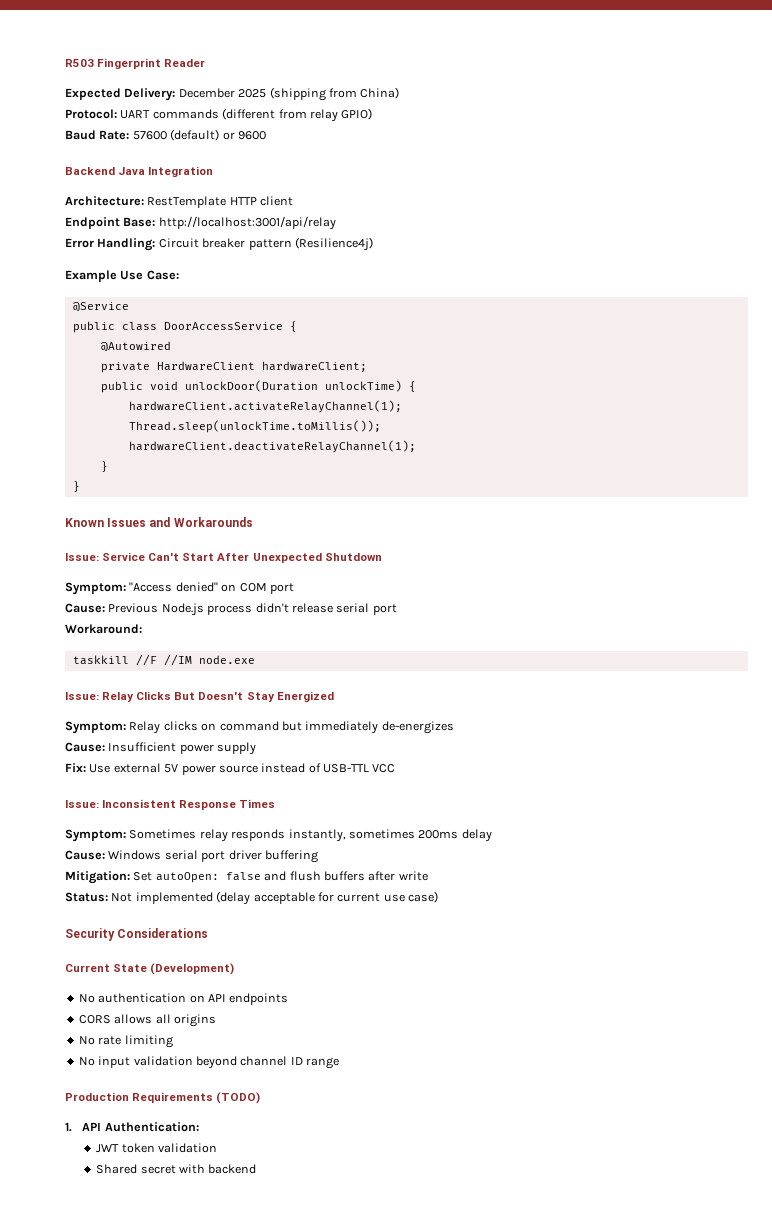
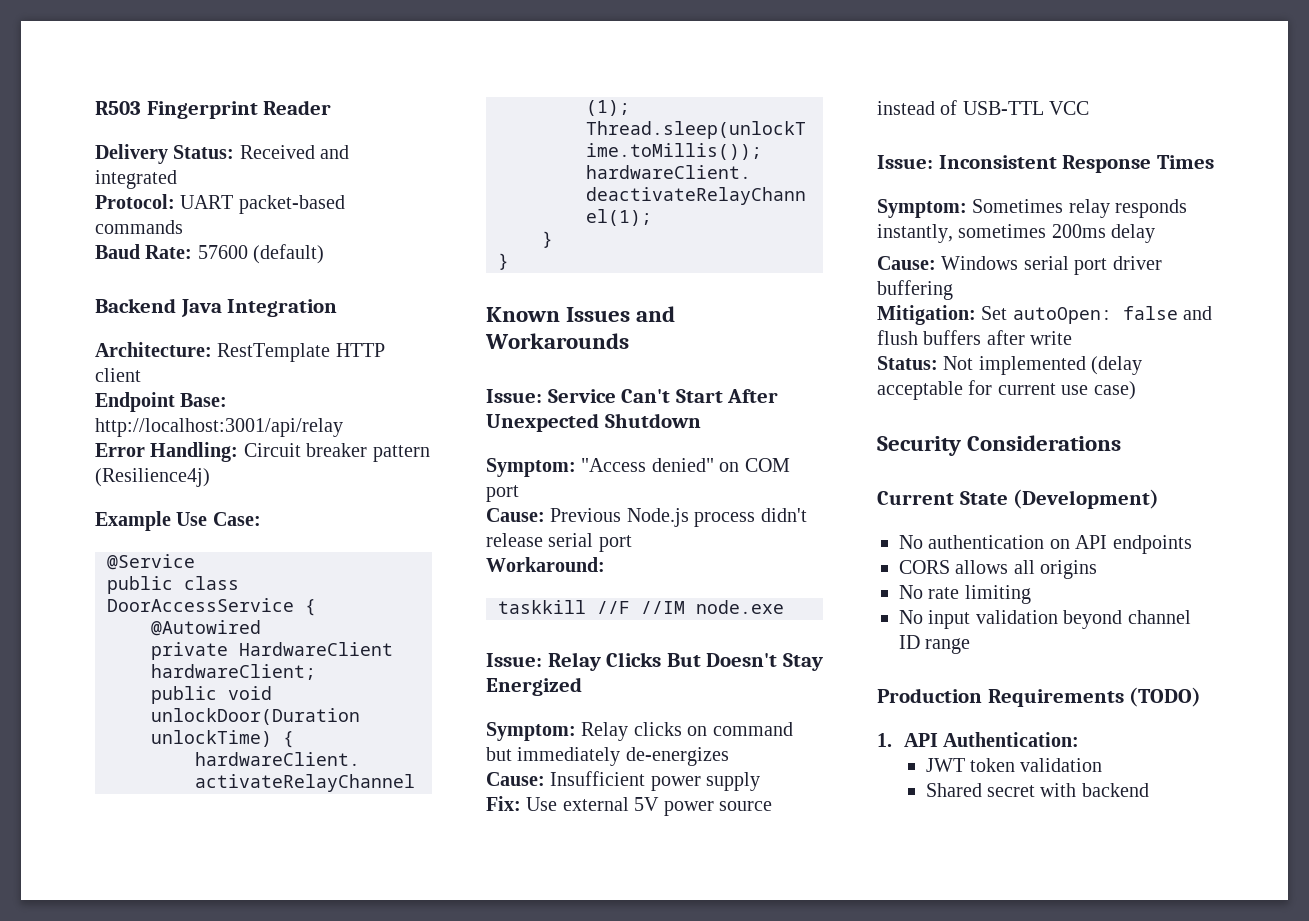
- Expected Delivery: December 2025 (shipping from China)
+ Delivery Status: Received and integrated
- Protocol: UART commands (different from relay GPIO)
+ Protocol: UART packet-based commands
- Baud Rate: 57600 (default) or 9600
+ Baud Rate: 57600 (default)

